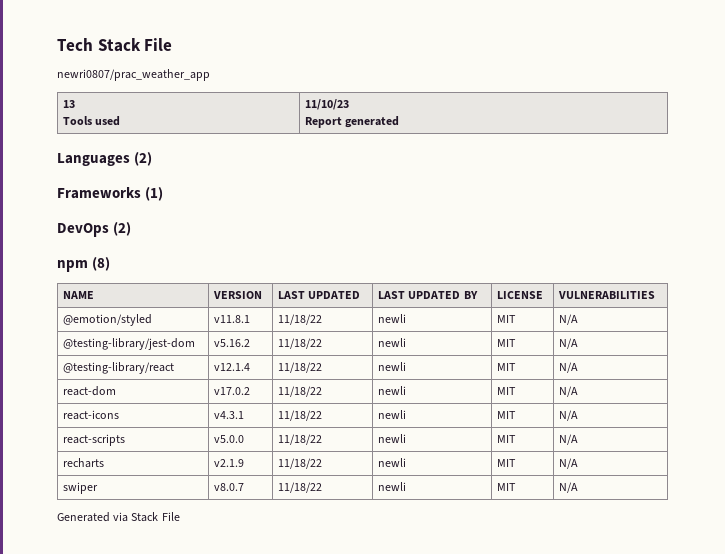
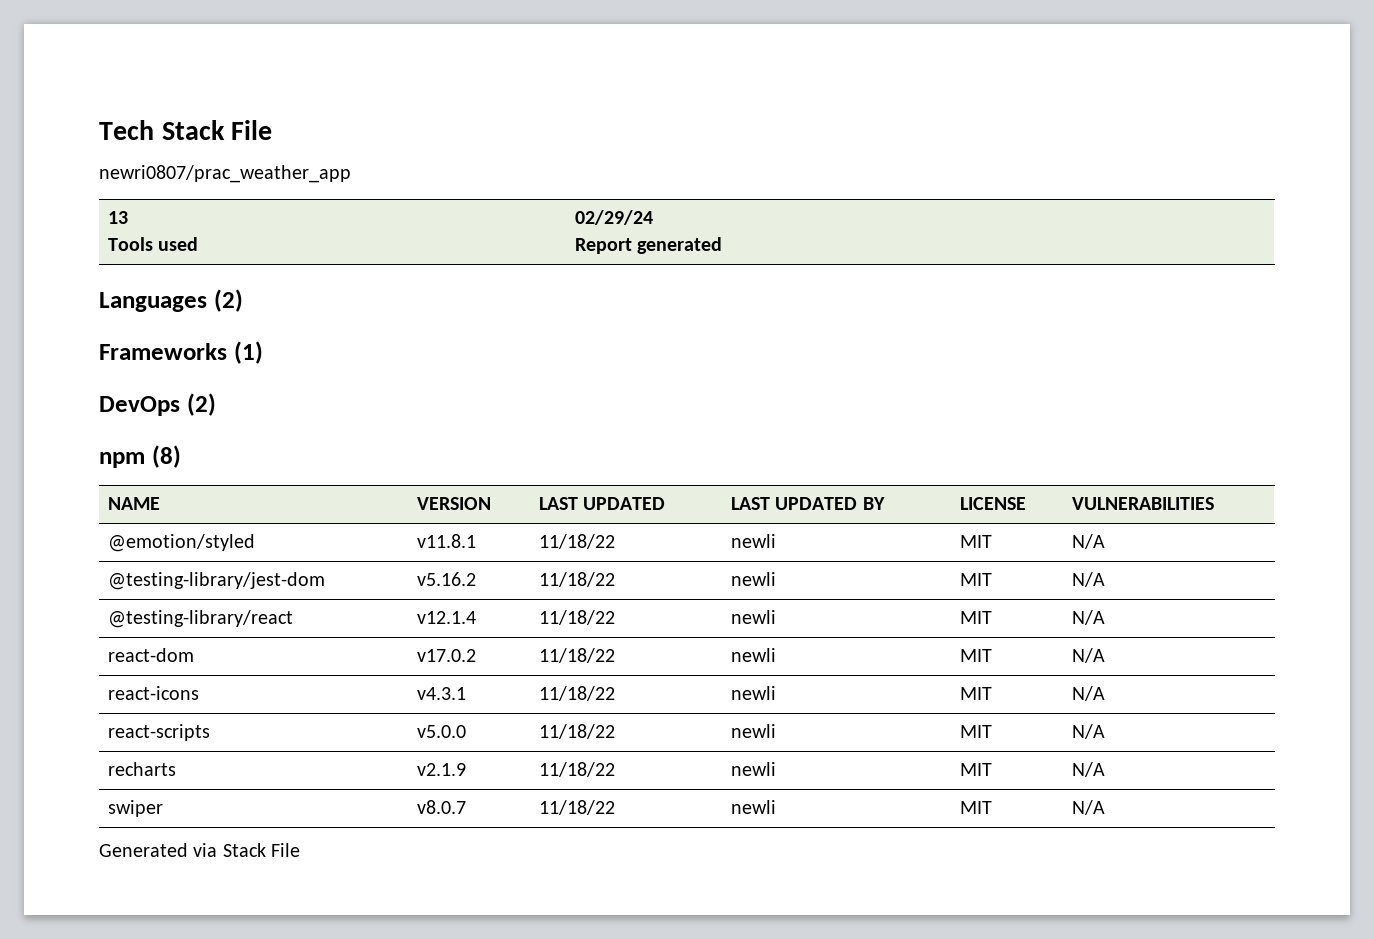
  13
- Tools used | 11/10/23
+ Tools used | 02/29/24

